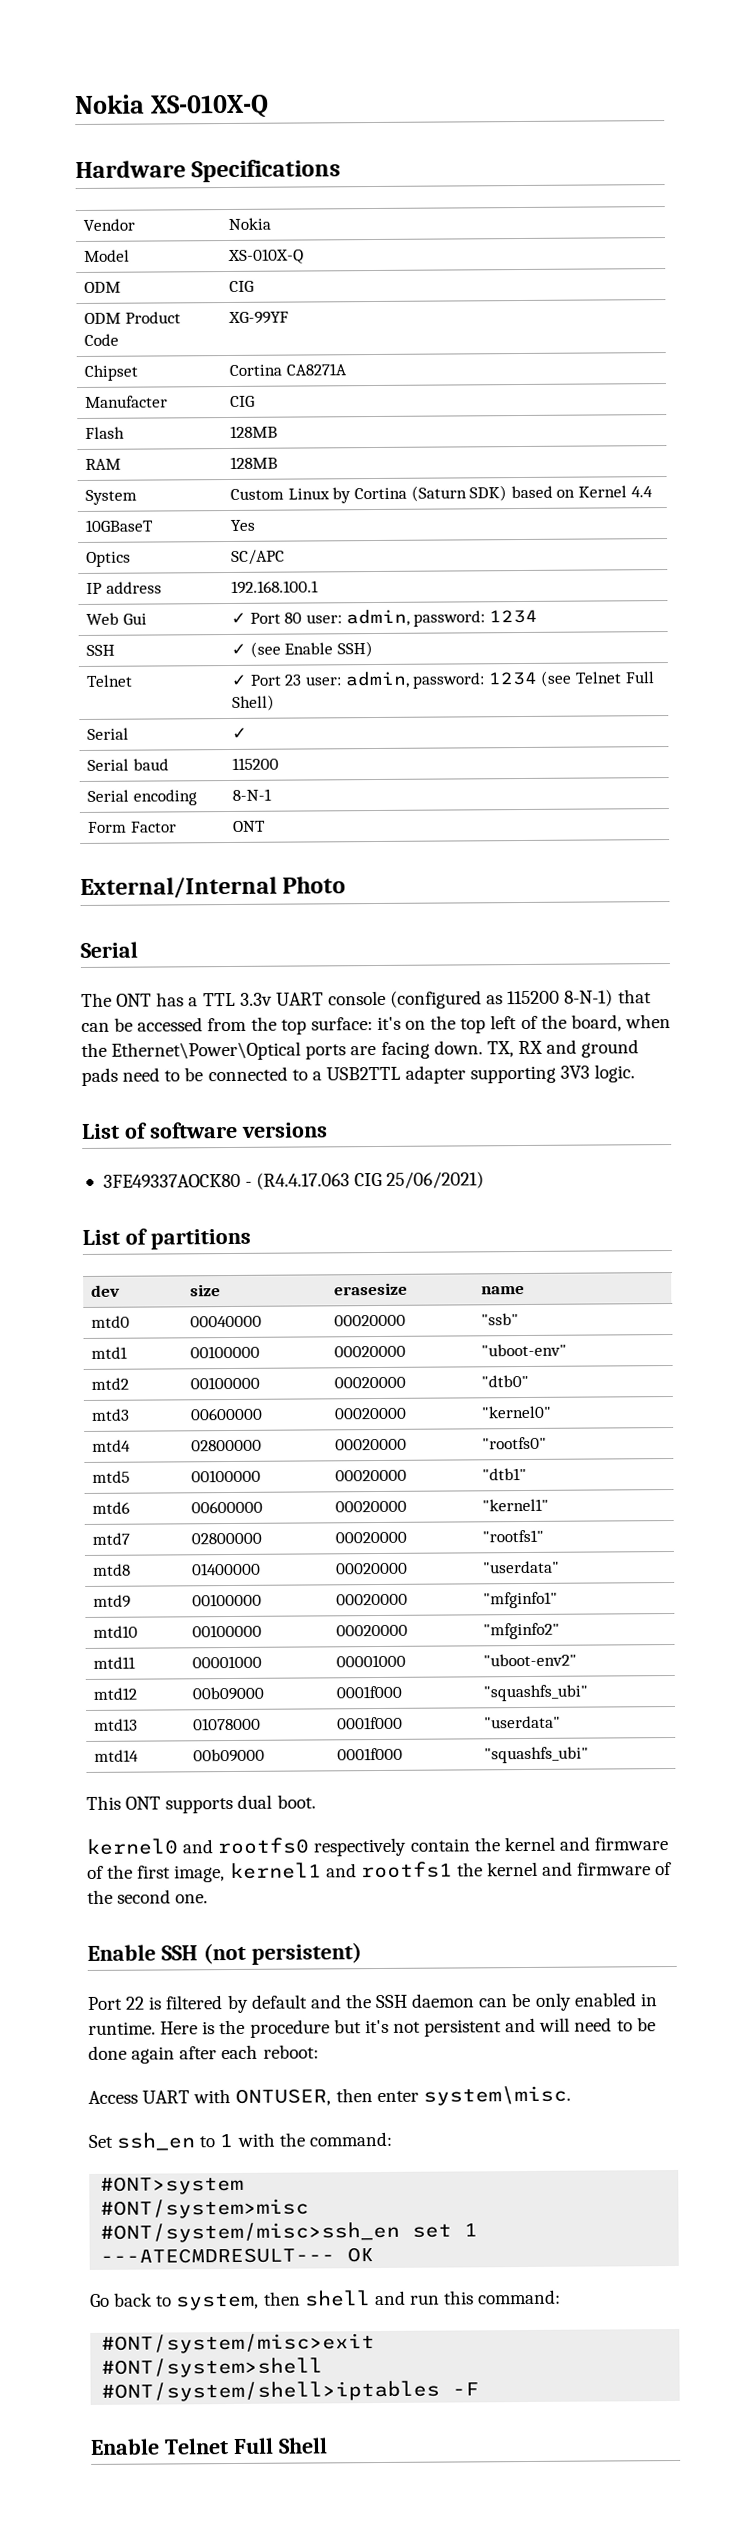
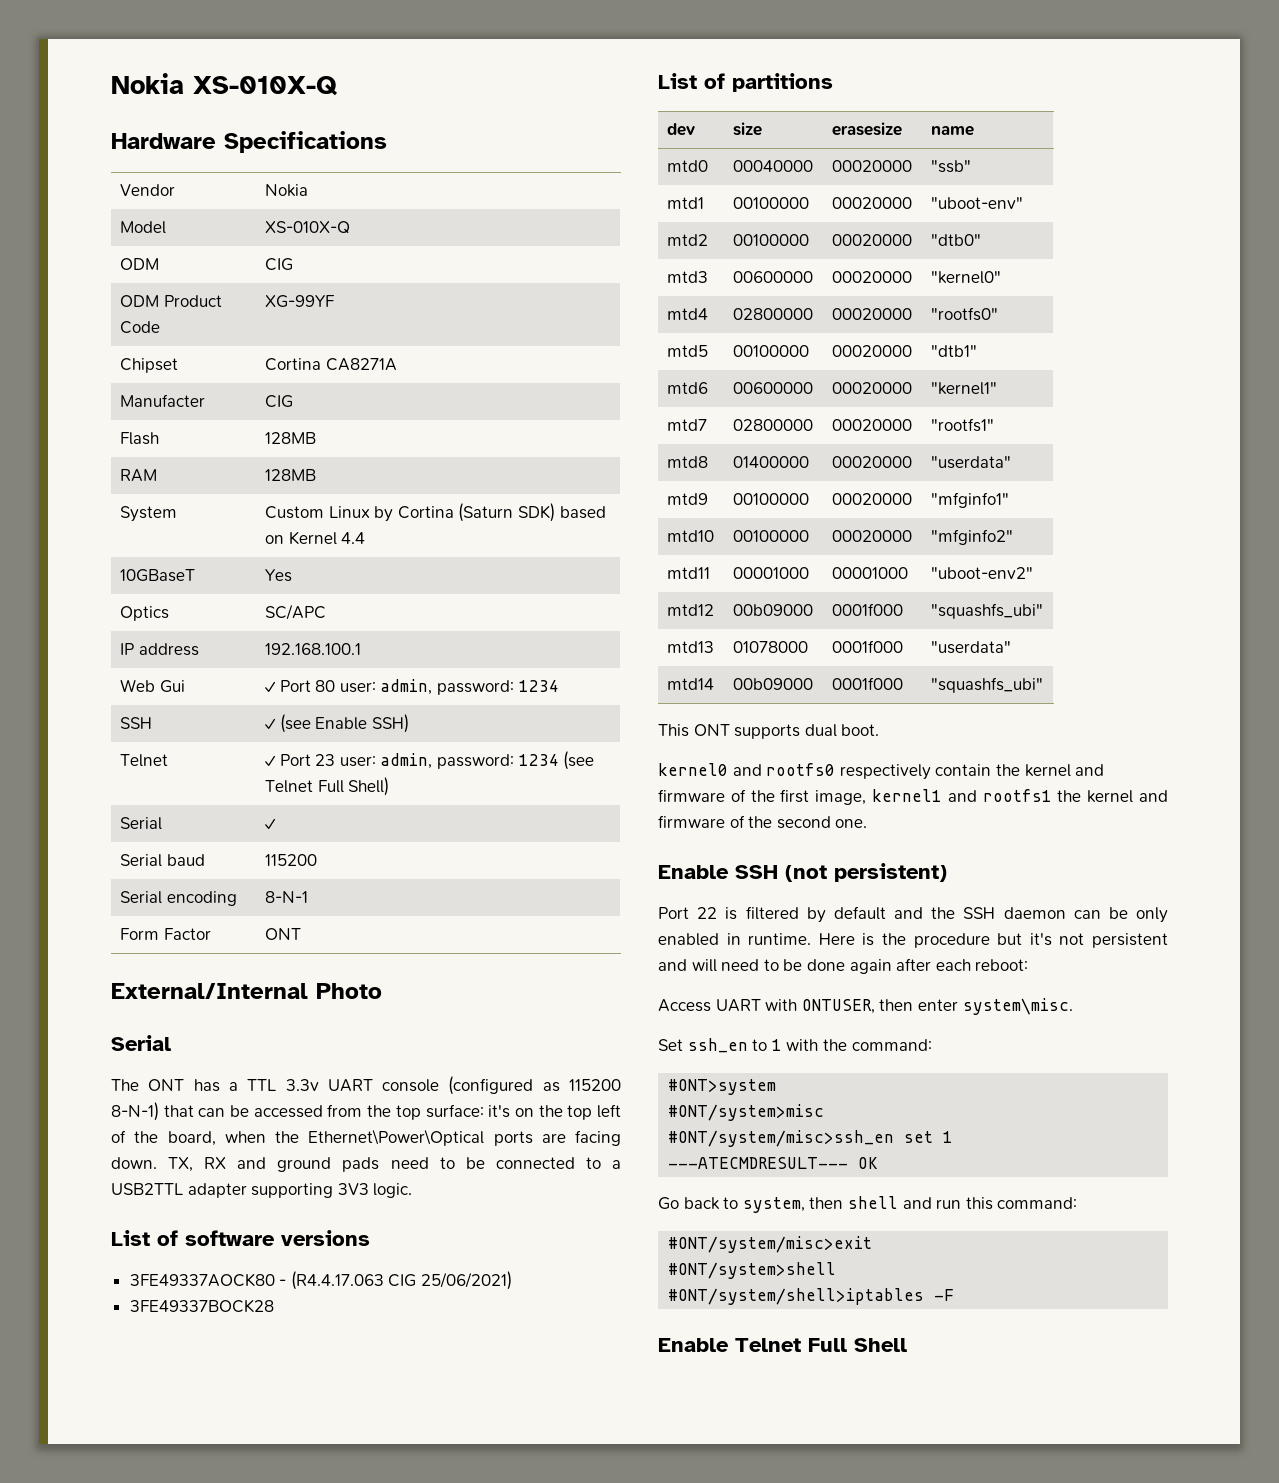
+ 3FE49337BOCK28

